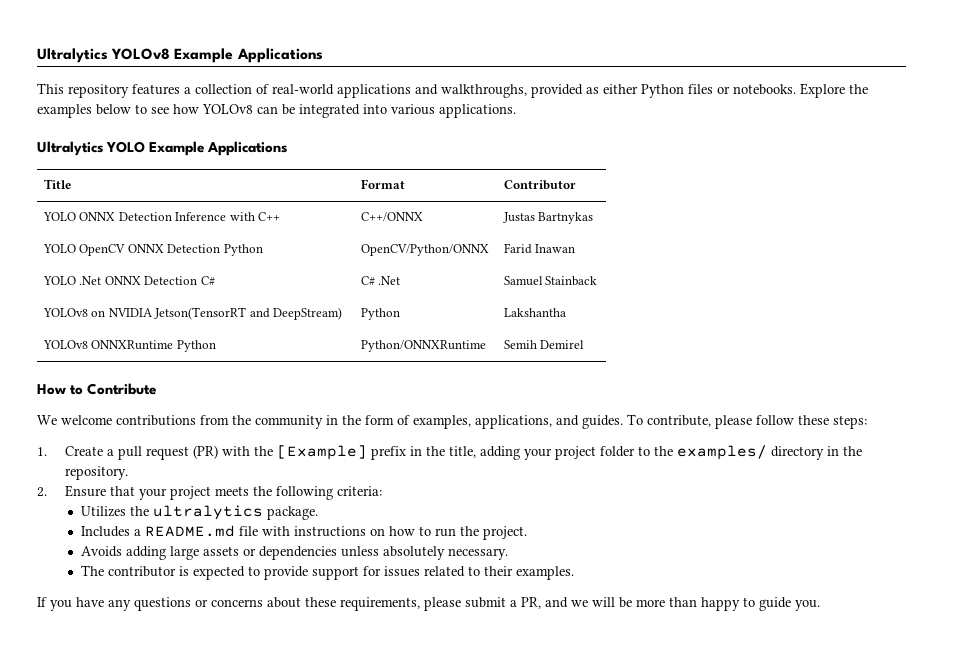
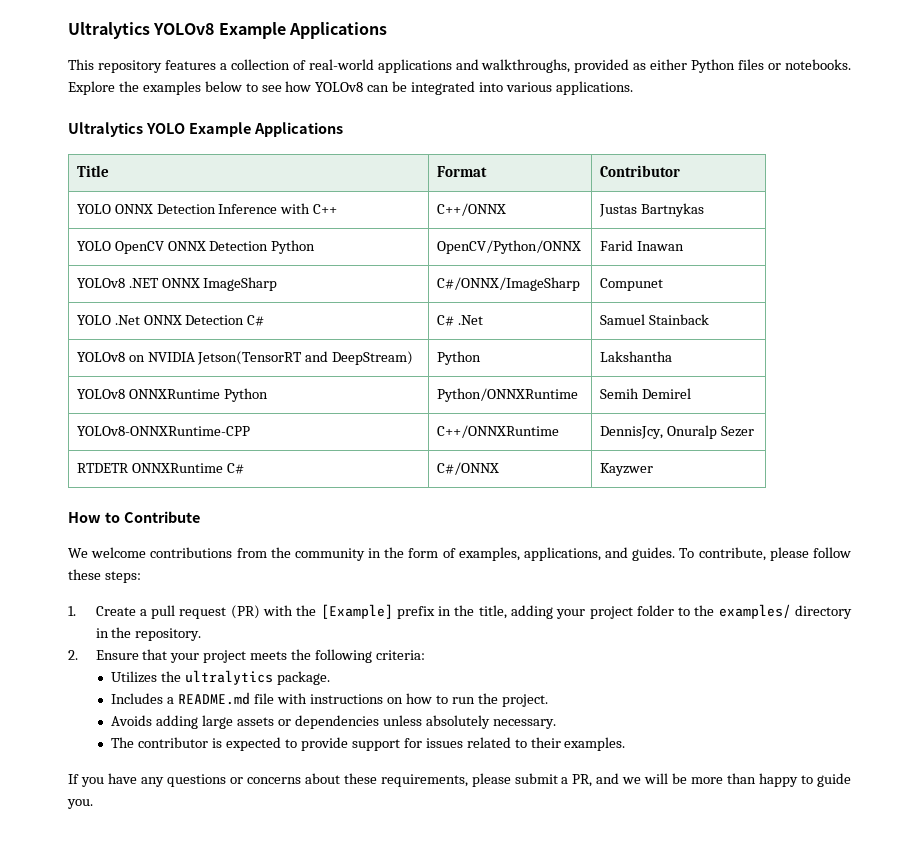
+ YOLOv8 .NET ONNX ImageSharp | C#/ONNX/ImageSharp | Compunet
+ YOLOv8-ONNXRuntime-CPP | C++/ONNXRuntime | DennisJcy, Onuralp Sezer
+ RTDETR ONNXRuntime C# | C#/ONNX | Kayzwer

